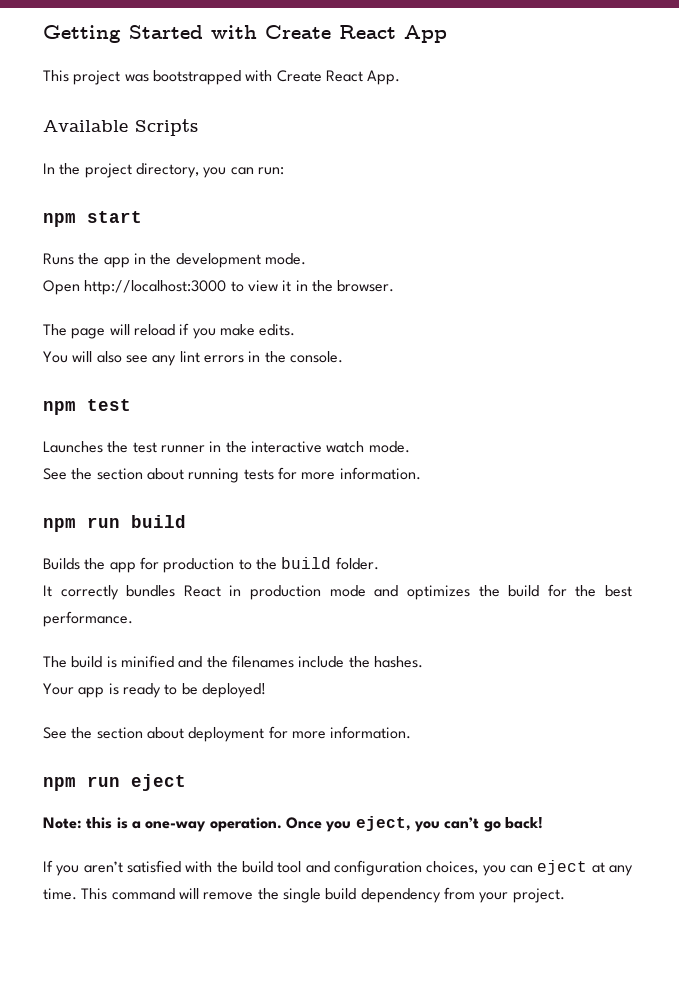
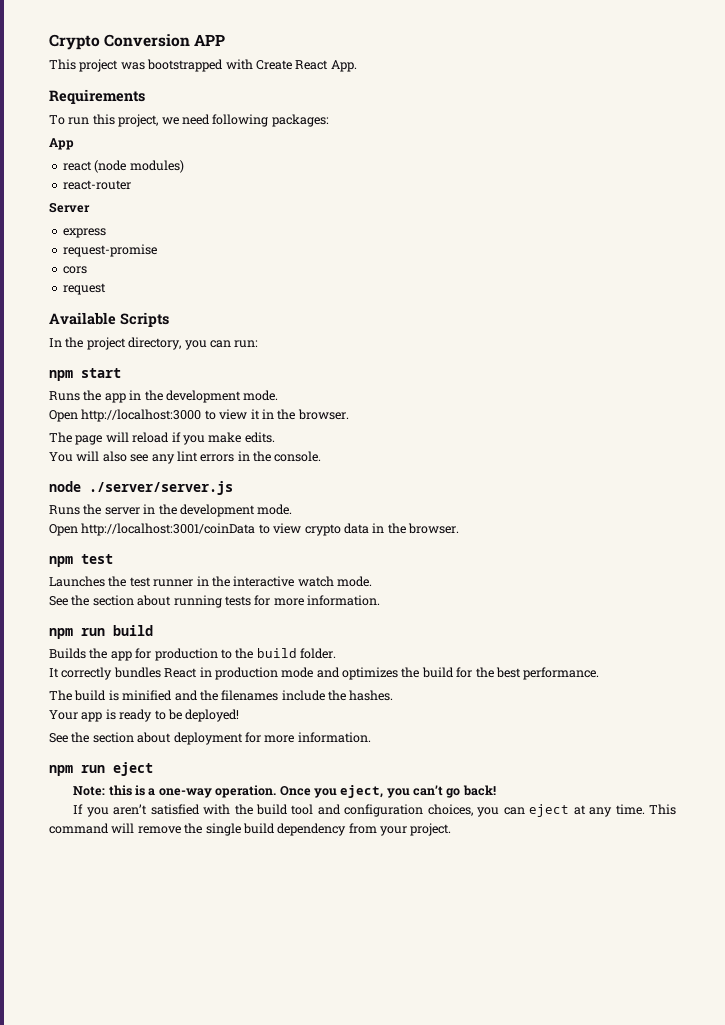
- Getting Started with Create React App
+ Crypto Conversion APP
+ Requirements
+ To run this project, we need following packages:
+ App
+ react (node modules)
+ react-router
+ Server
+ express
+ request-promise
+ cors
+ request
+ node ./server/server.js
+ Runs the server in the development mode.
+ Open http://localhost:3001/coinData to view crypto data in the browser.

